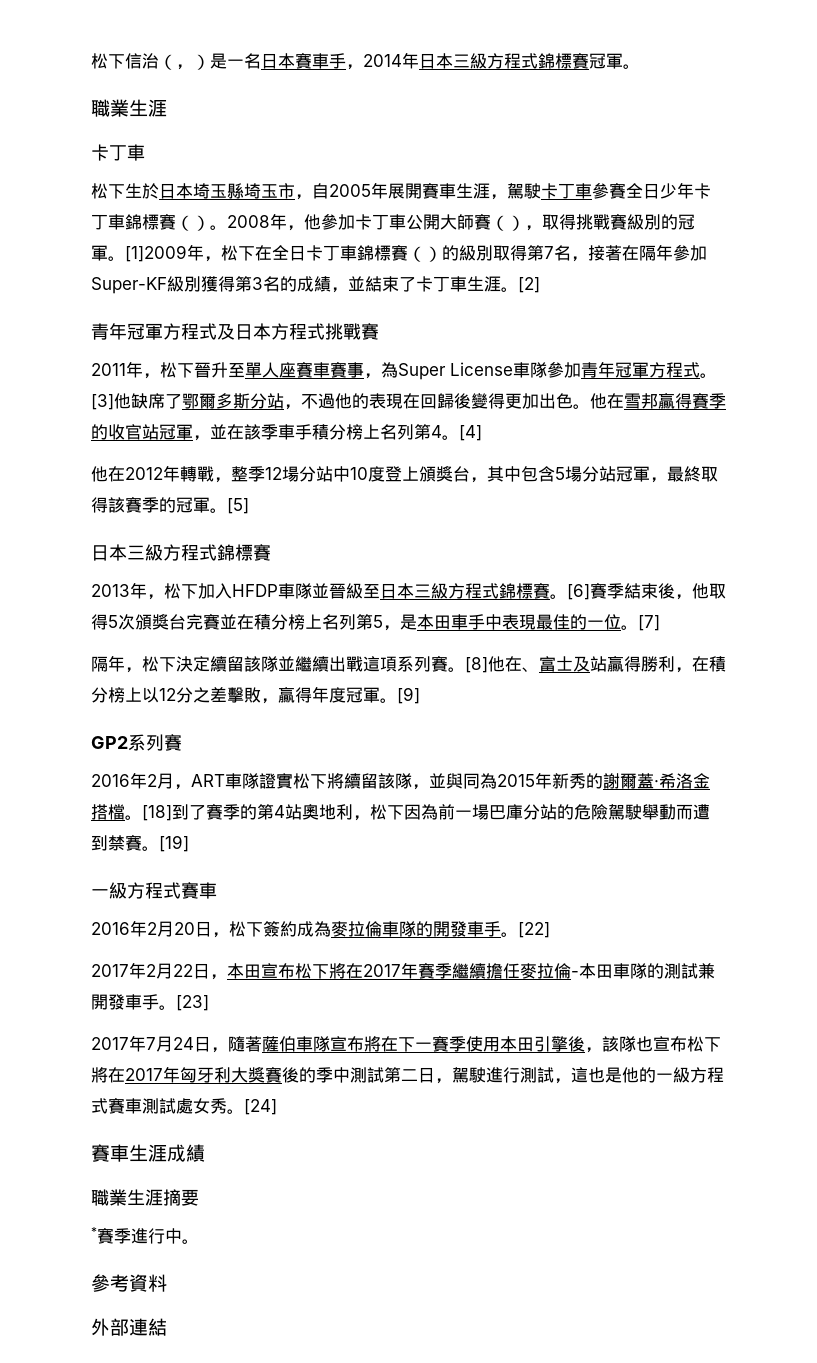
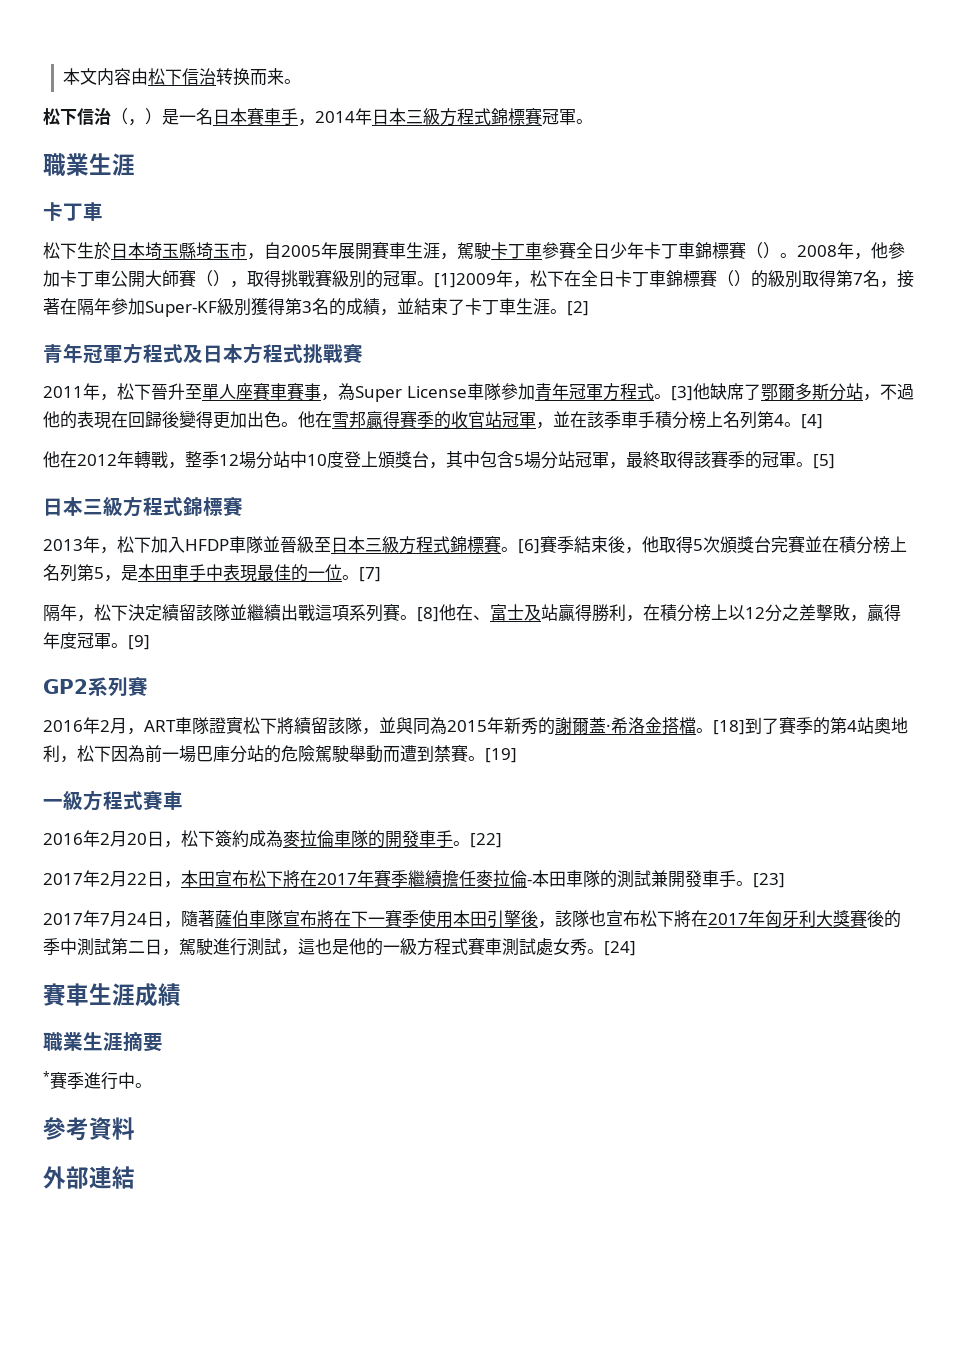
+ 本文内容由松下信治转换而来。

